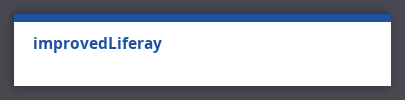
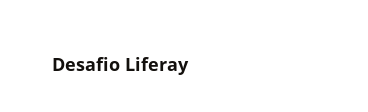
- improvedLiferay
+ Desafio Liferay

